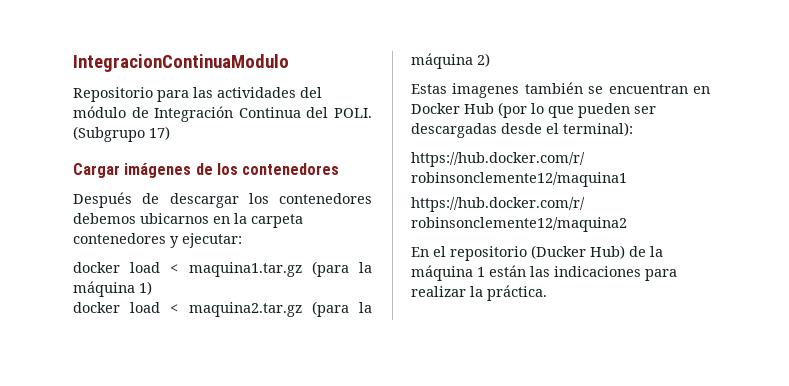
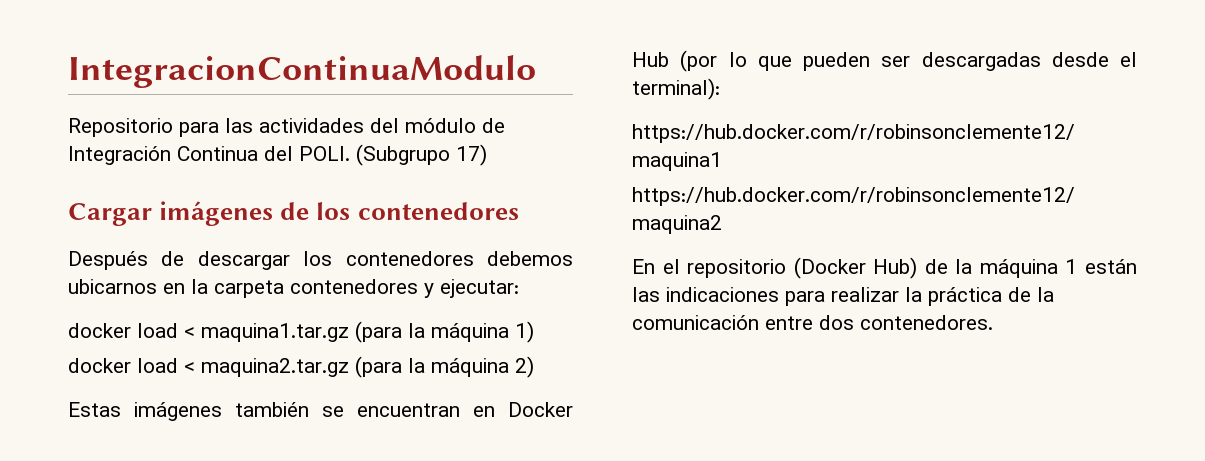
- Estas imagenes también se encuentran en Docker Hub (por lo que pueden ser descargadas desde el terminal):
+ Estas imágenes también se encuentran en Docker Hub (por lo que pueden ser descargadas desde el terminal):
- En el repositorio (Ducker Hub) de la máquina 1 están las indicaciones para realizar la práctica.
+ En el repositorio (Docker Hub) de la máquina 1 están las indicaciones para realizar la práctica de la comunicación entre dos contenedores.

